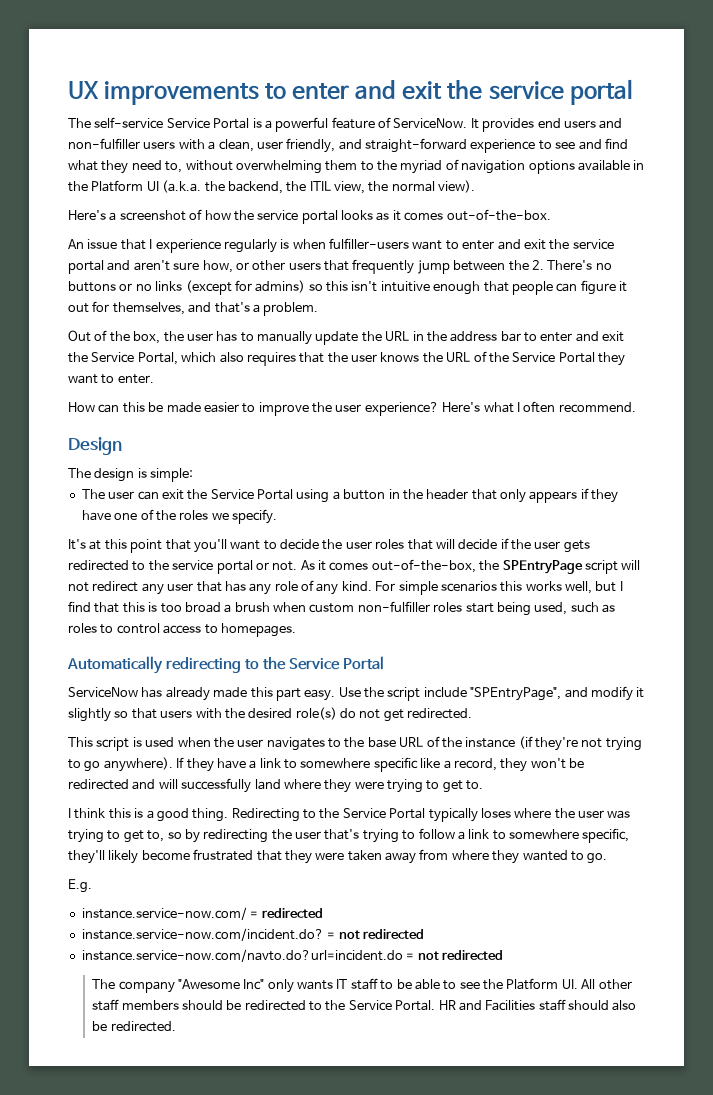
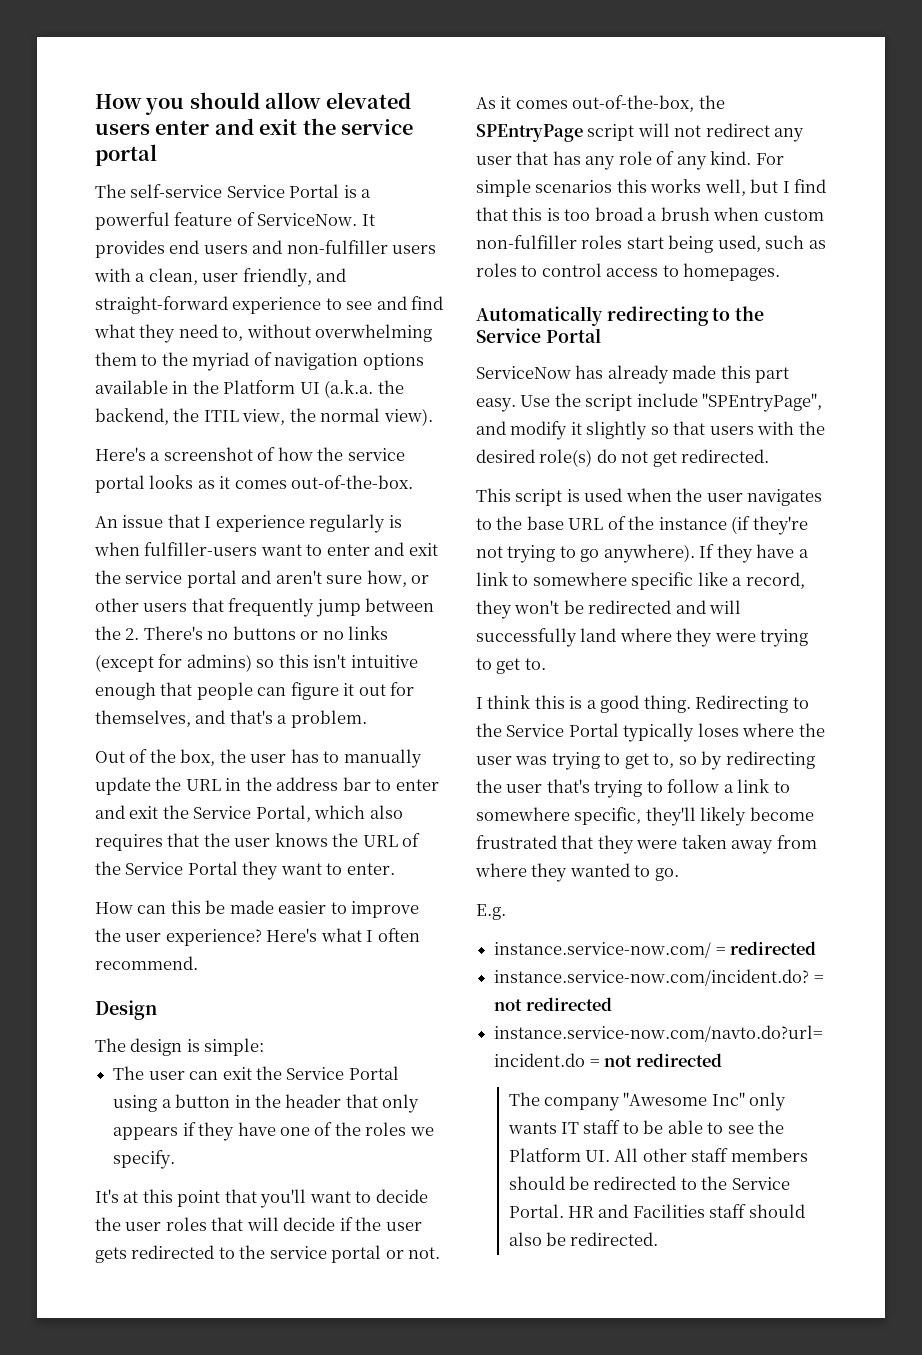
- UX improvements to enter and exit the service portal
+ How you should allow elevated users enter and exit the service portal

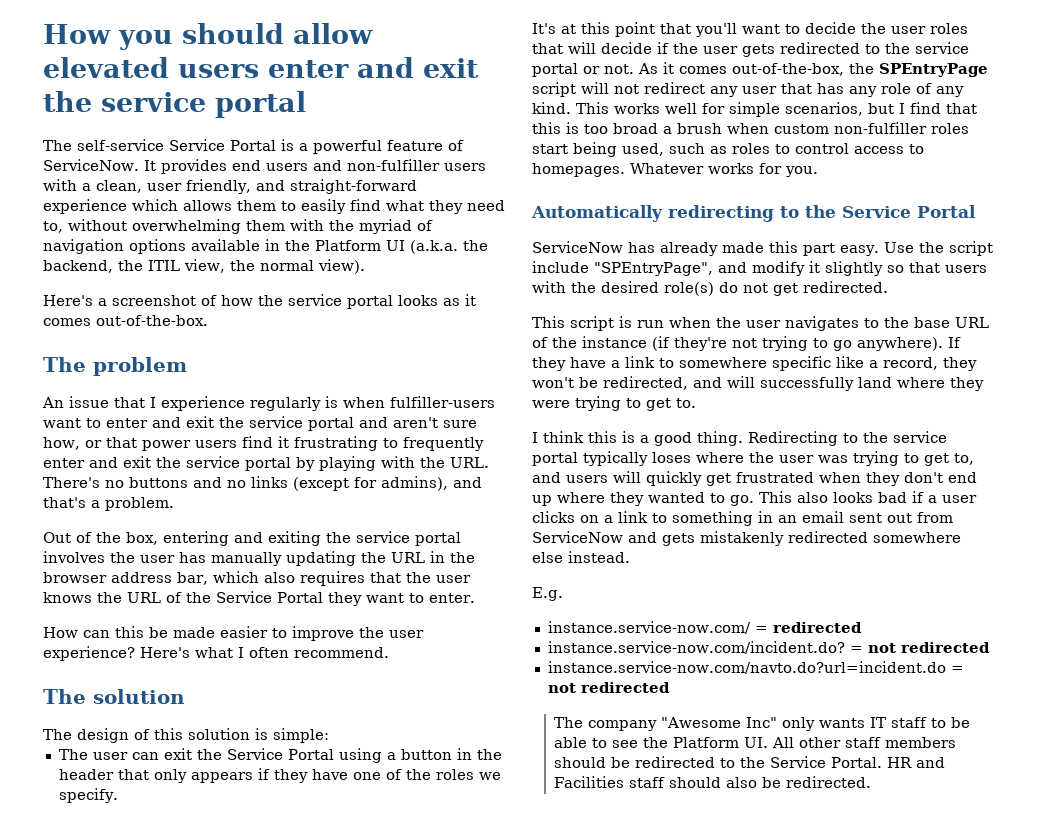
- It provides end users and non-fulfiller users with a clean, user friendly, and straight-forward experience to see and find what they need to, without overwhelming them to the myriad of navigation options available in the Platform UI (a.k.a. the backend, the ITIL view, the normal view).
+ It provides end users and non-fulfiller users with a clean, user friendly, and straight-forward experience which allows them to easily find what they need to, without overwhelming them with the myriad of navigation options available in the Platform UI (a.k.a. the backend, the ITIL view, the normal view).
+ The problem
- An issue that I experience regularly is when fulfiller-users want to enter and exit the service portal and aren't sure how, or other users that frequently jump between the 2. There's no buttons or no links (except for admins) so this isn't intuitive enough that people can figure it out for themselves, and that's a problem.
+ An issue that I experience regularly is when fulfiller-users want to enter and exit the service portal and aren't sure how, or that power users find it frustrating to frequently enter and exit the service portal by playing with the URL. There's no buttons and no links (except for admins), and that's a problem.
- Out of the box, the user has to manually update the URL in the address bar to enter and exit the Service Portal, which also requires that the user knows the URL of the Service Portal they want to enter.
+ Out of the box, entering and exiting the service portal involves the user has manually updating the URL in the browser address bar, which also requires that the user knows the URL of the Service Portal they want to enter.
- Design
+ The solution
- The design is simple:
+ The design of this solution is simple:
- For simple scenarios this works well, but I find that this is too broad a brush when custom non-fulfiller roles start being used, such as roles to control access to homepages.
+ This works well for simple scenarios, but I find that this is too broad a brush when custom non-fulfiller roles start being used, such as roles to control access to homepages. Whatever works for you.
- This script is used when the user navigates to the base URL of the instance (if they're not trying to go anywhere).
+ This script is run when the user navigates to the base URL of the instance (if they're not trying to go anywhere).
- If they have a link to somewhere specific like a record, they won't be redirected and will successfully land where they were trying to get to.
+ If they have a link to somewhere specific like a record, they won't be redirected, and will successfully land where they were trying to get to.
- Redirecting to the Service Portal typically loses where the user was trying to get to, so by redirecting the user that's trying to follow a link to somewhere specific, they'll likely become frustrated that they were taken away from where they wanted to go.
+ Redirecting to the service portal typically loses where the user was trying to get to, and users will quickly get frustrated when they don't end up where they wanted to go. This also looks bad if a user clicks on a link to something in an email sent out from ServiceNow and gets mistakenly redirected somewhere else instead.

